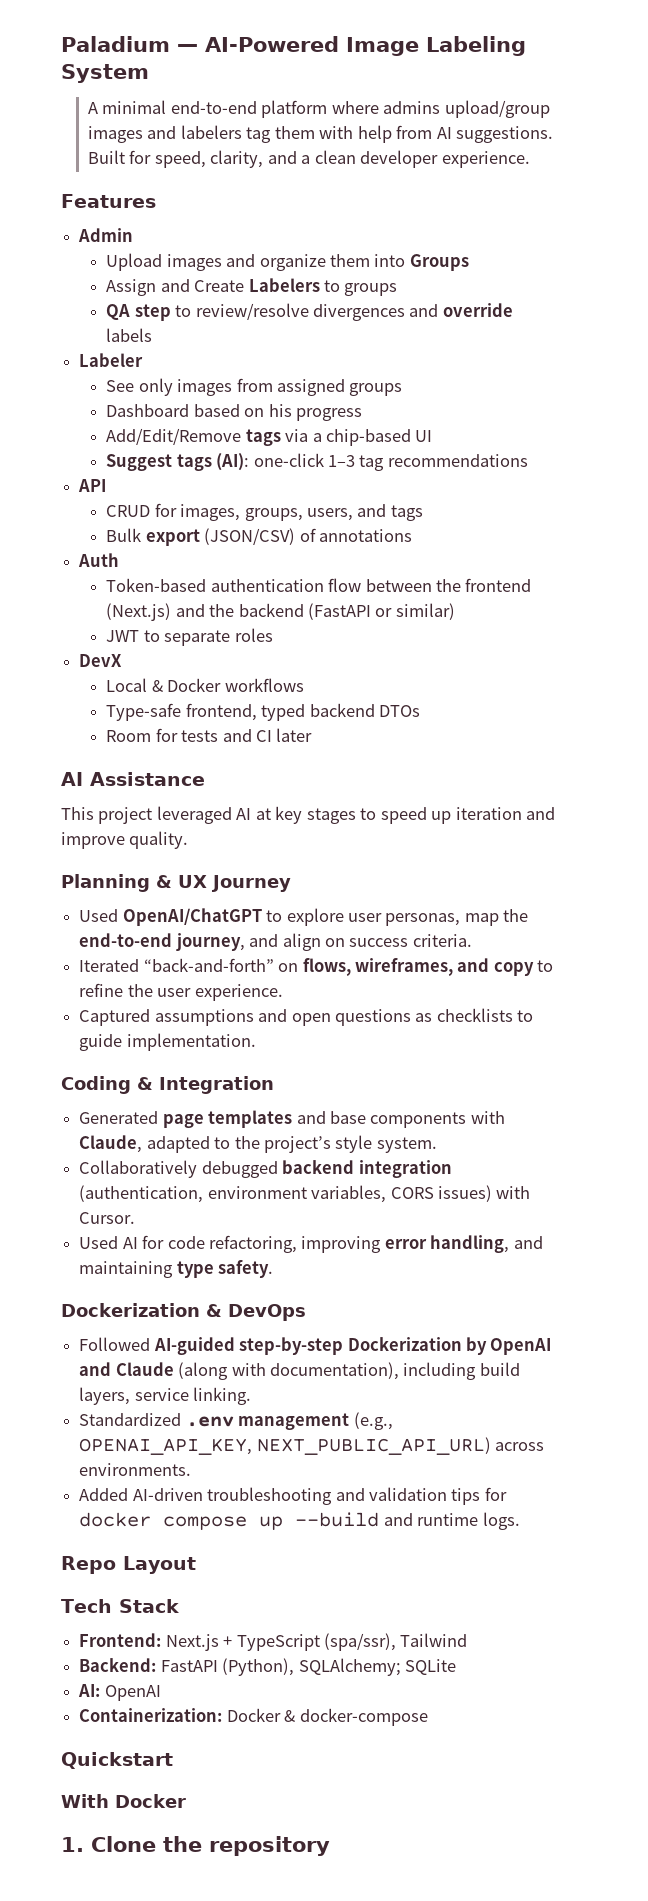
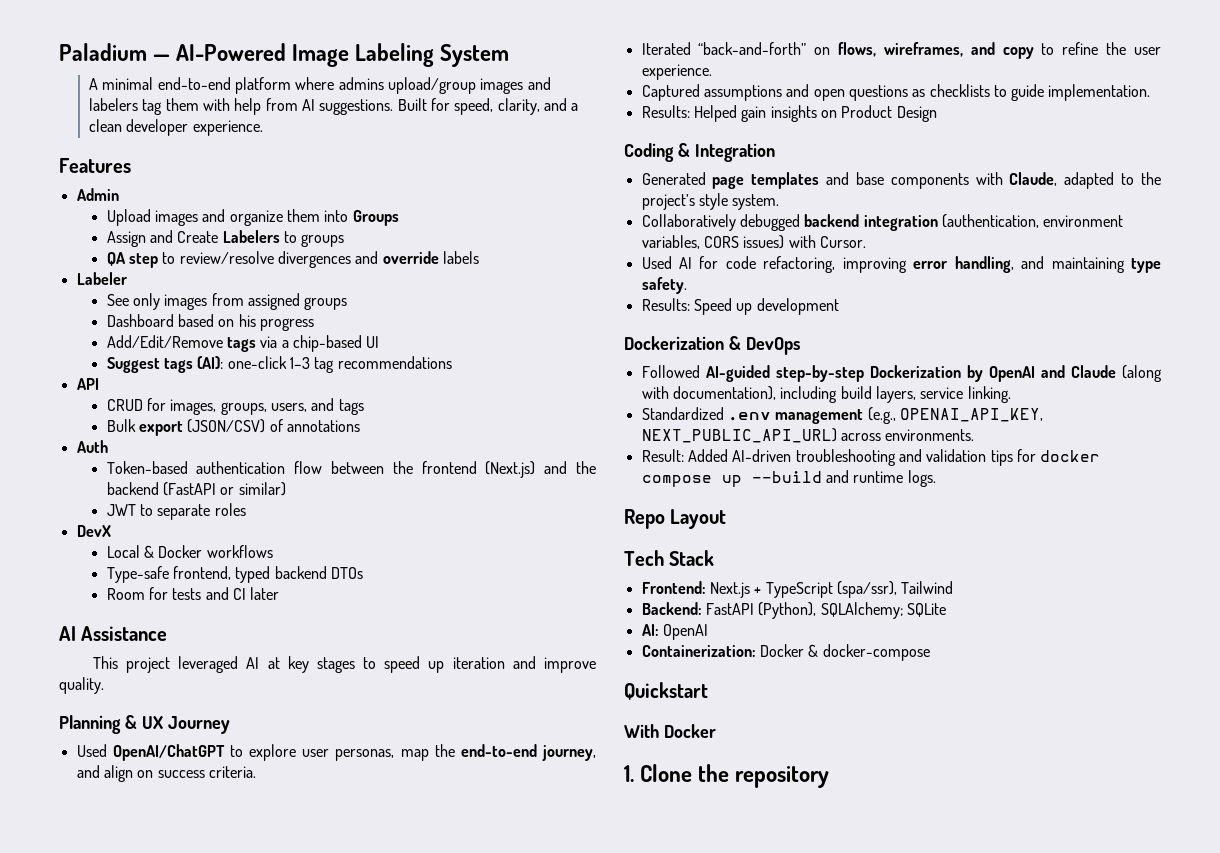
+ Results: Helped gain insights on Product Design
+ Results: Speed up development
- Added AI-driven troubleshooting and validation tips for docker compose up --build and runtime logs.
+ Result: Added AI-driven troubleshooting and validation tips for docker compose up --build and runtime logs.

